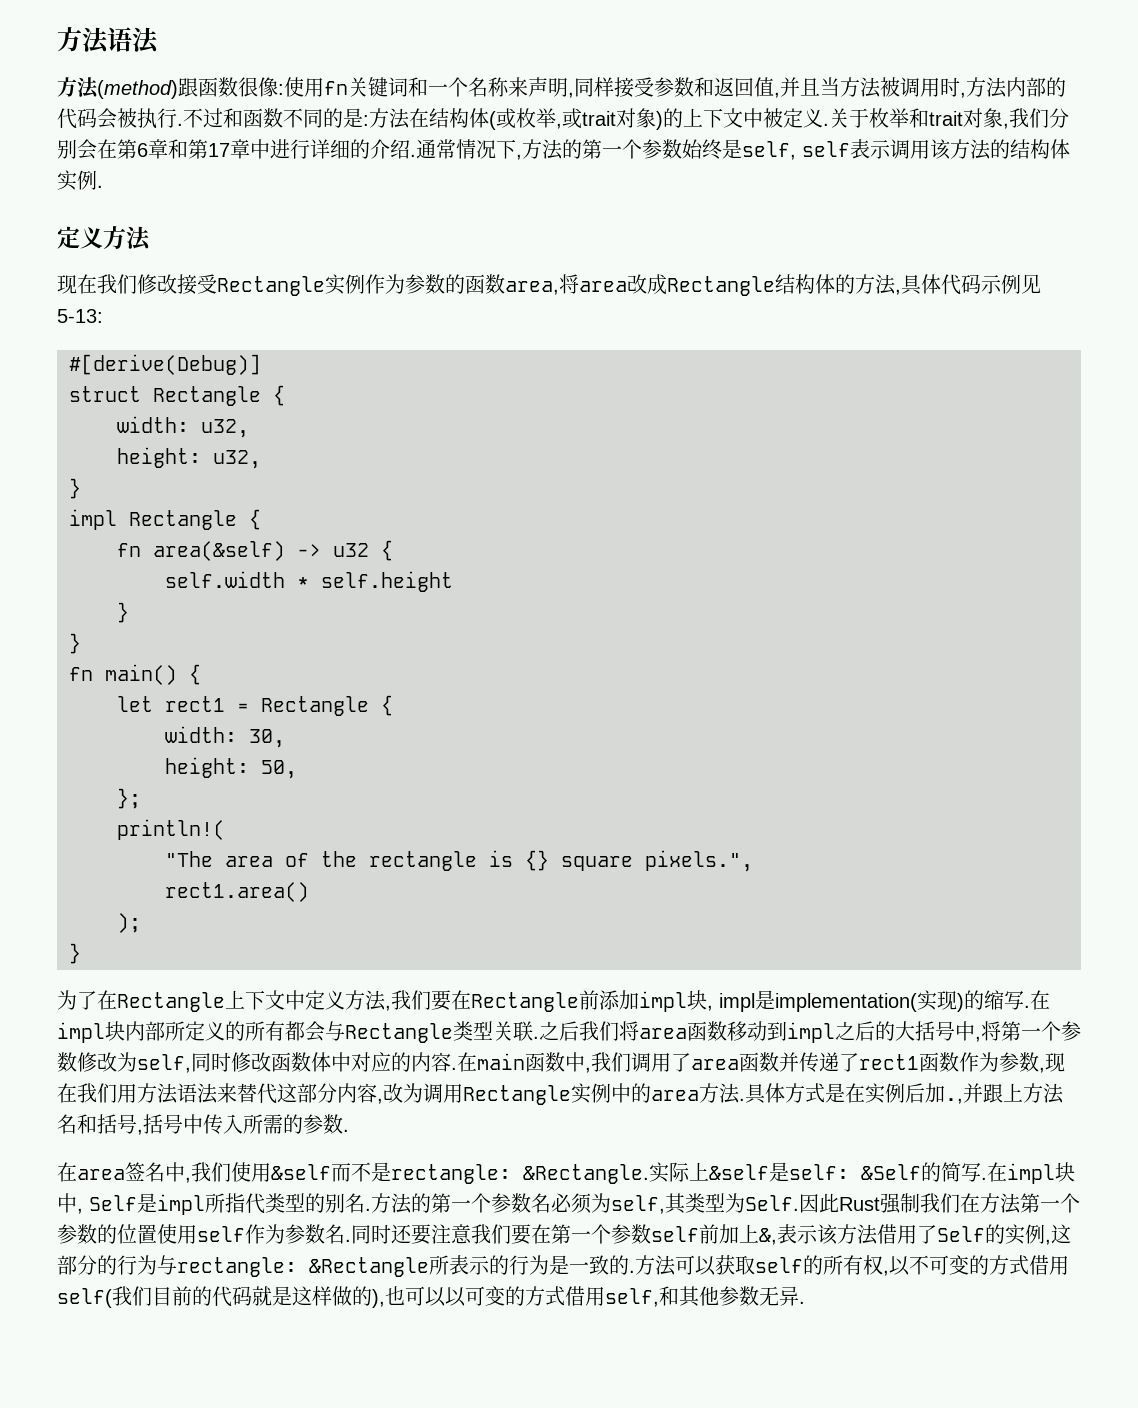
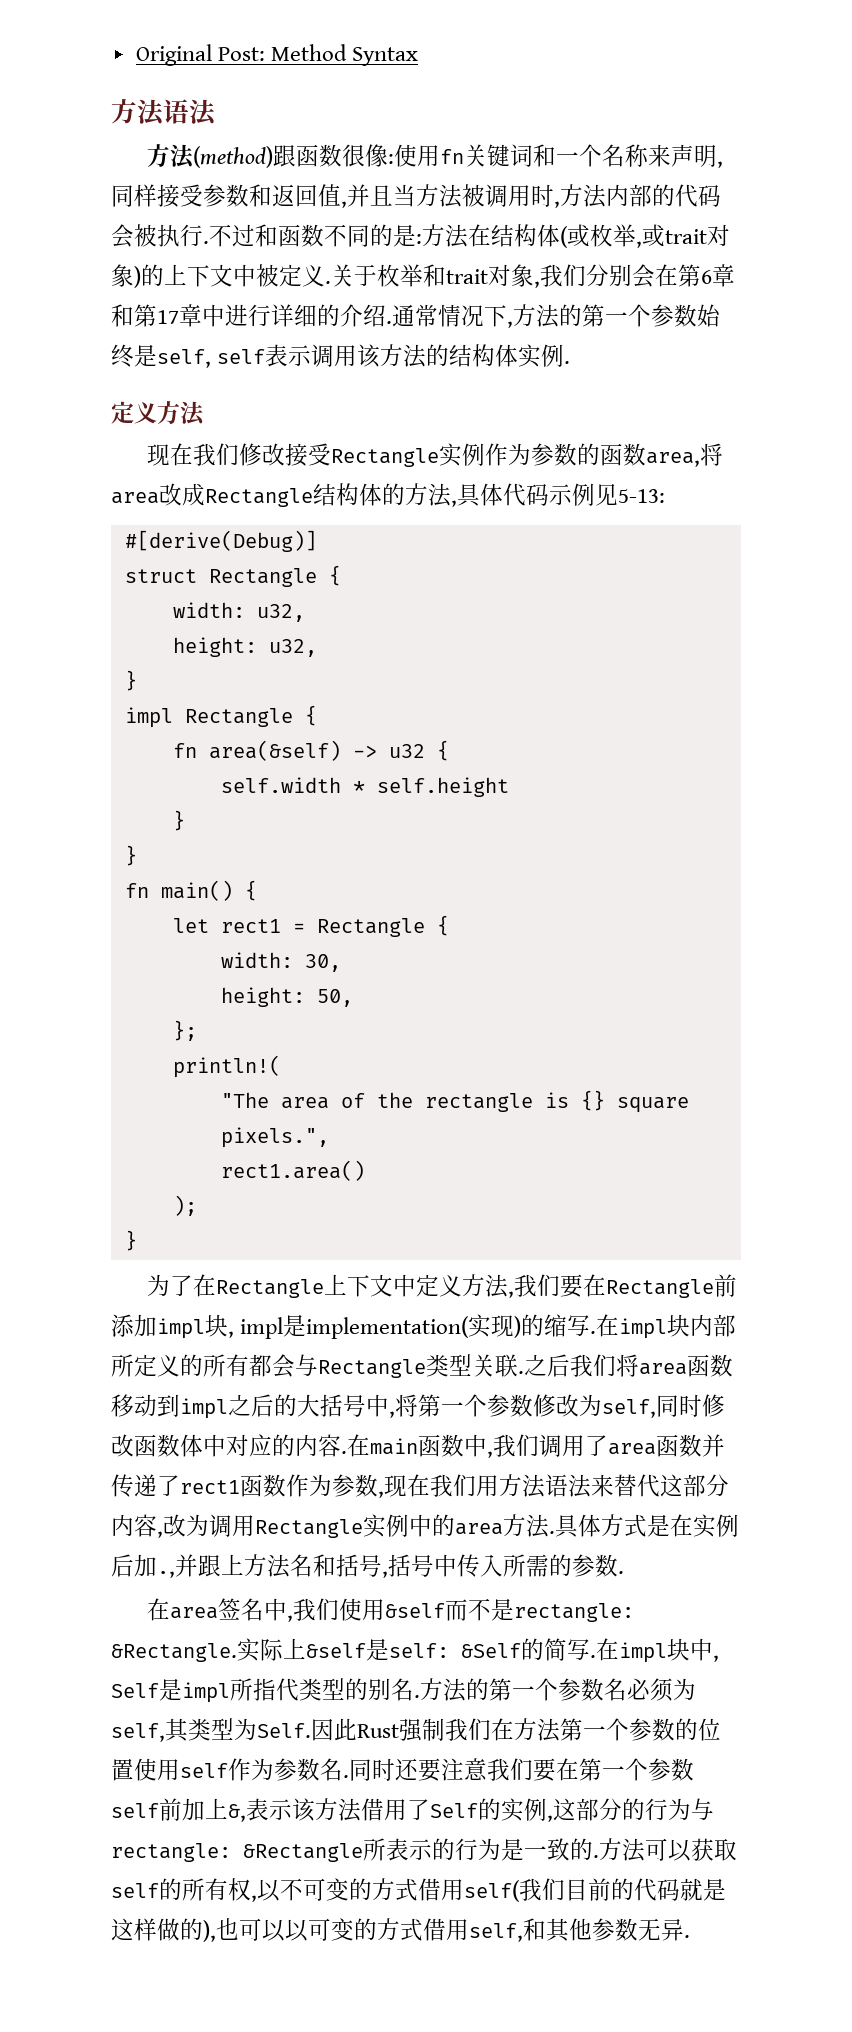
+ Original Post: Method Syntax

